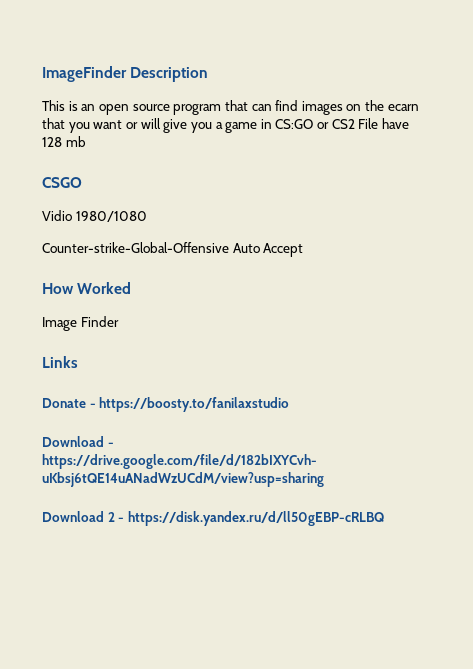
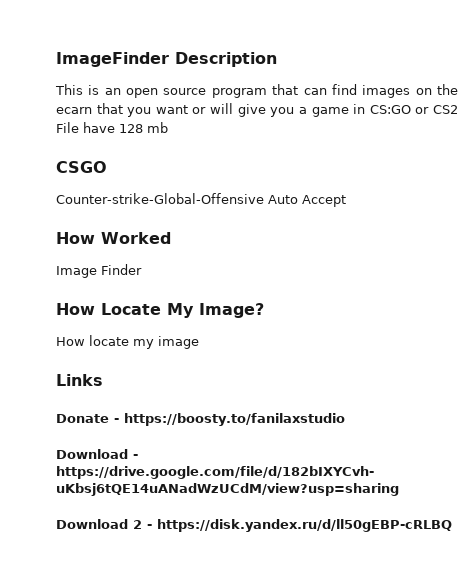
- Vidio 1980/1080
+ How Locate My Image?
+ How locate my image

